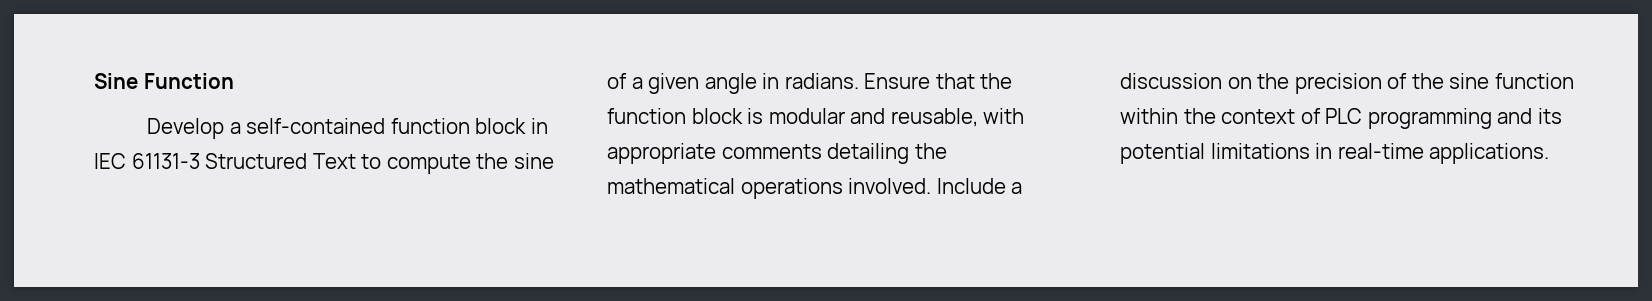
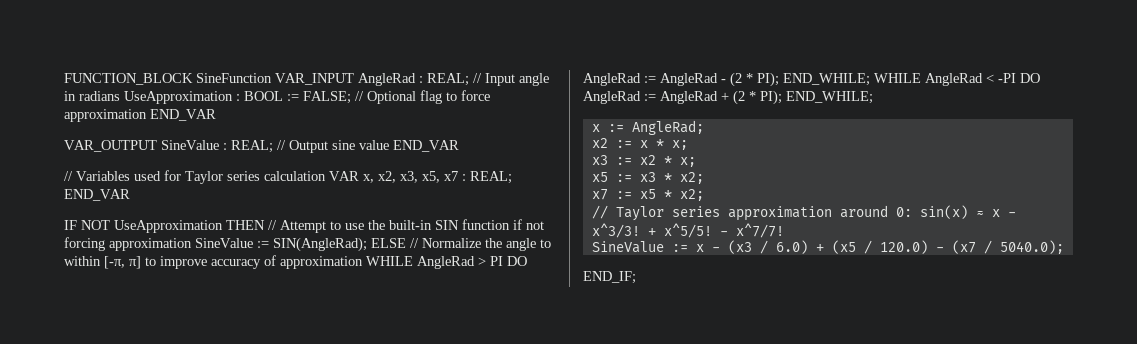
- Sine Function
- Develop a self-contained function block in IEC 61131-3 Structured Text to compute the sine of a given angle in radians. Ensure that the function block is modular and reusable, with appropriate comments detailing the mathematical operations involved. Include a discussion on the precision of the sine function within the context of PLC programming and its potential limitations in real-time applications.
+ FUNCTION_BLOCK SineFunction VAR_INPUT AngleRad : REAL; // Input angle in radians UseApproximation : BOOL := FALSE; // Optional flag to force approximation END_VAR
+ VAR_OUTPUT SineValue : REAL; // Output sine value END_VAR
+ // Variables used for Taylor series calculation VAR x, x2, x3, x5, x7 : REAL; END_VAR
+ IF NOT UseApproximation THEN // Attempt to use the built-in SIN function if not forcing approximation SineValue := SIN(AngleRad); ELSE // Normalize the angle to within [-π, π] to improve accuracy of approximation WHILE AngleRad > PI DO AngleRad := AngleRad - (2 * PI); END_WHILE; WHILE AngleRad < -PI DO AngleRad := AngleRad + (2 * PI); END_WHILE;
+ x := AngleRad;
+ x2 := x * x;
+ x3 := x2 * x;
+ x5 := x3 * x2;
+ x7 := x5 * x2;
+ // Taylor series approximation around 0: sin(x) ≈ x - x^3/3! + x^5/5! - x^7/7!
+ SineValue := x - (x3 / 6.0) + (x5 / 120.0) - (x7 / 5040.0);
+ END_IF;

